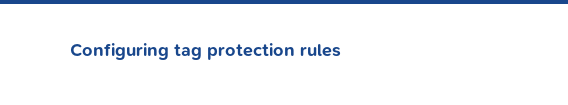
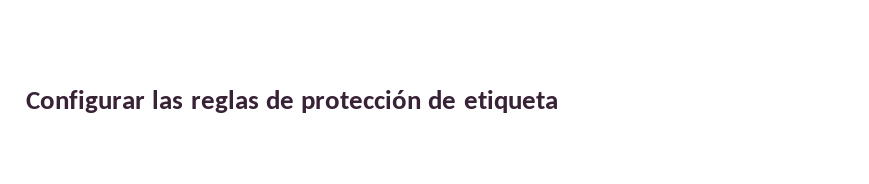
- Configuring tag protection rules
+ Configurar las reglas de protección de etiqueta

